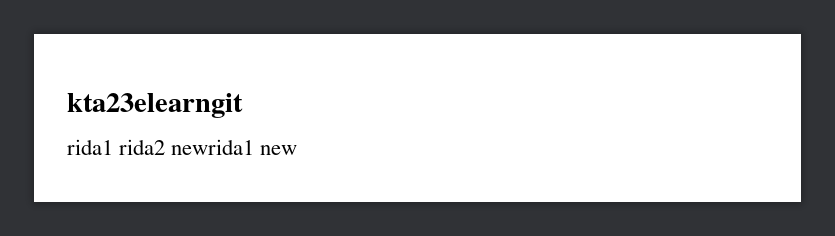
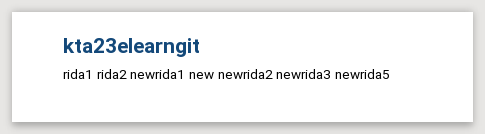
- rida1 rida2 newrida1 new
+ rida1 rida2 newrida1 new newrida2 newrida3 newrida5

